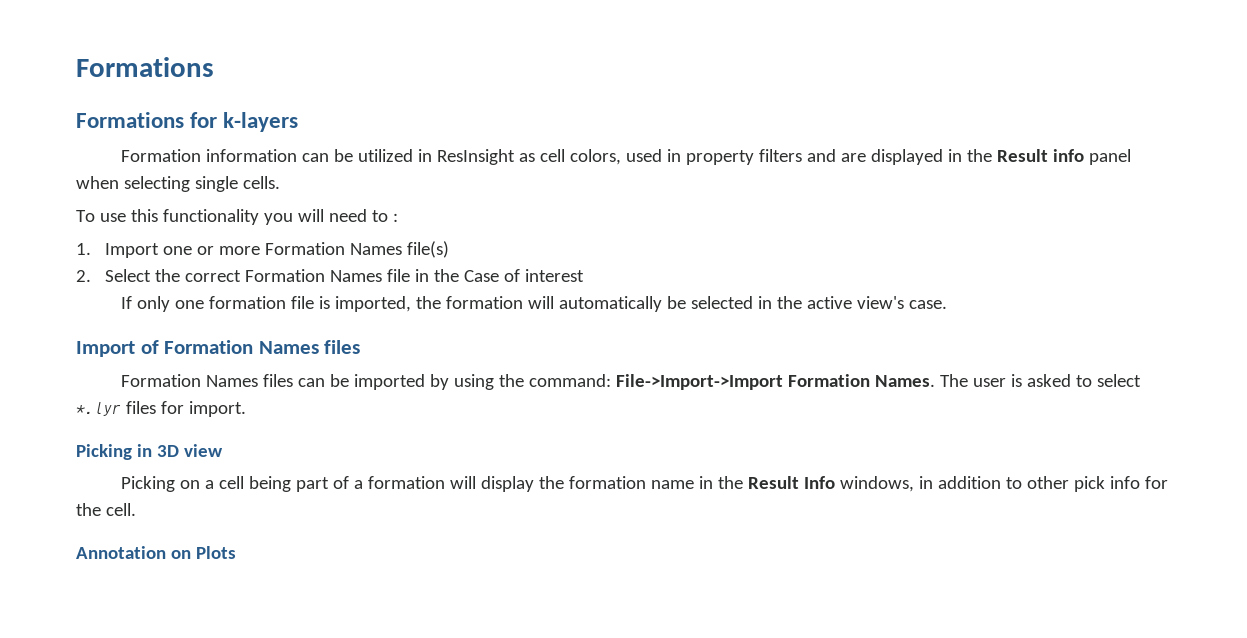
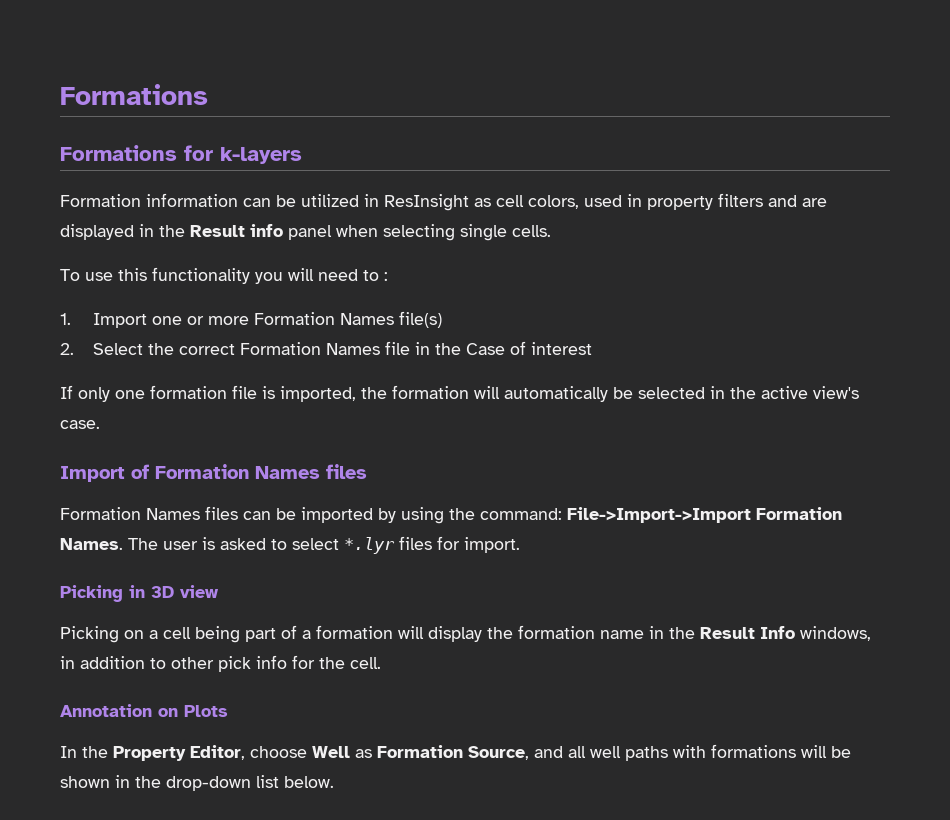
+ In the Property Editor, choose Well as Formation Source, and all well paths with formations will be shown in the drop-down list below.

